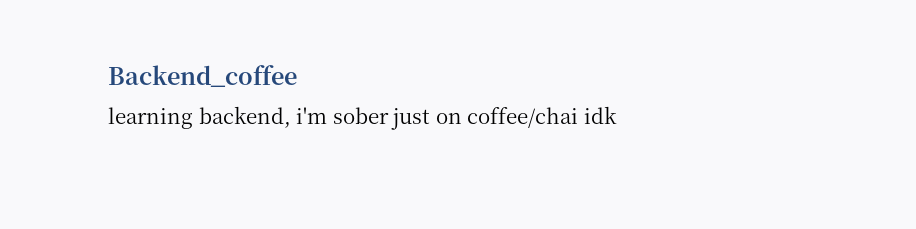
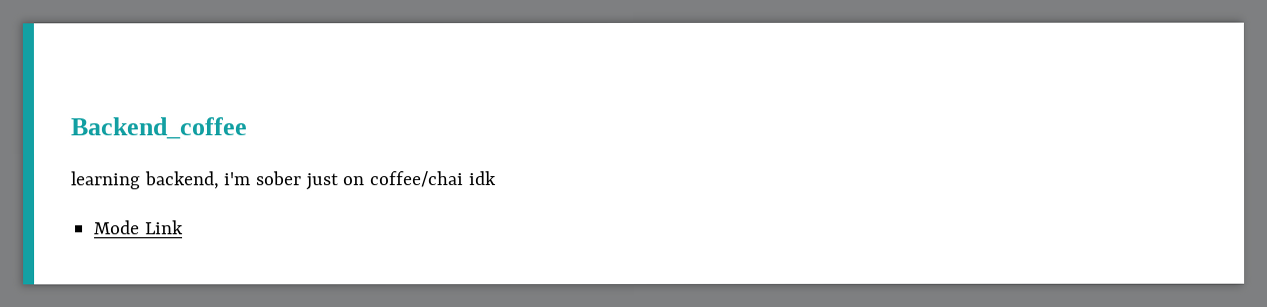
+ Mode Link

